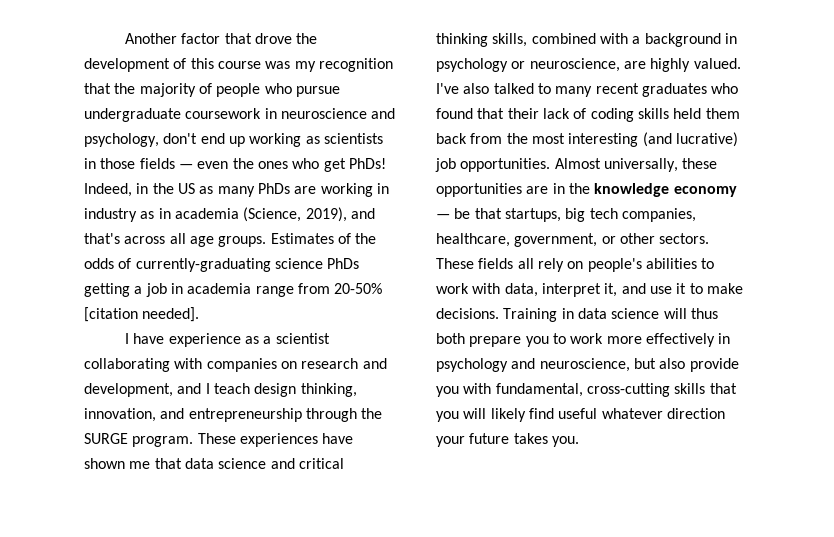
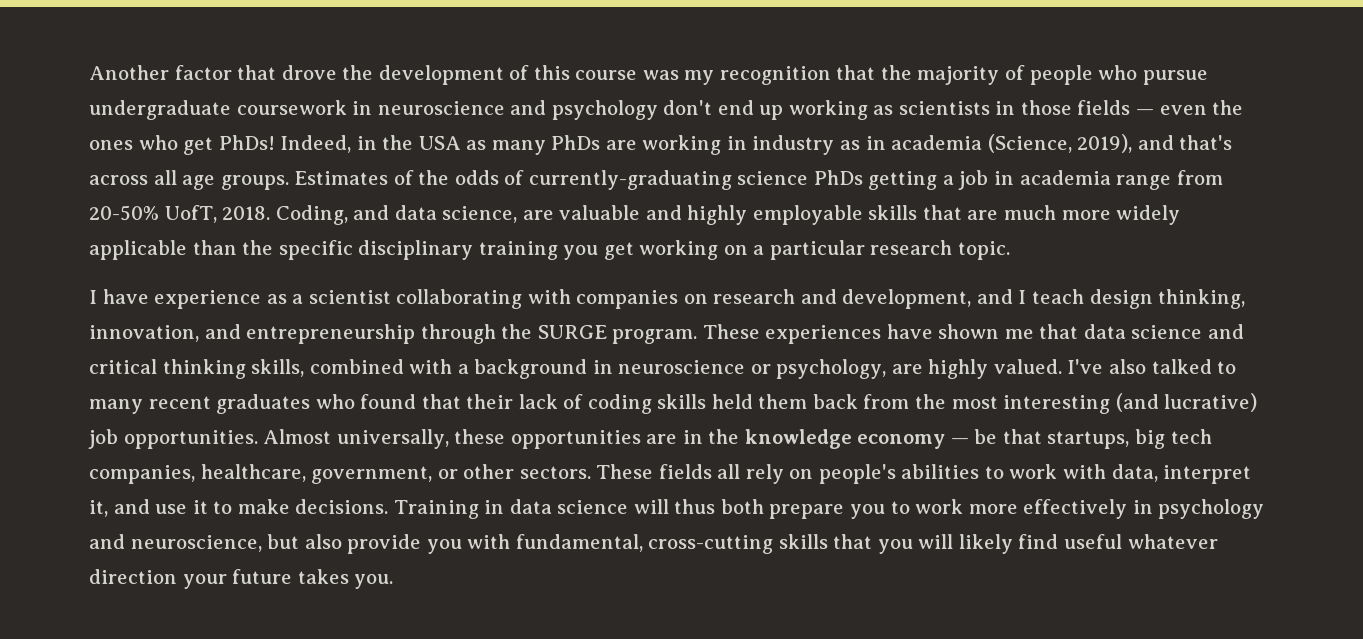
- Another factor that drove the development of this course was my recognition that the majority of people who pursue undergraduate coursework in neuroscience and psychology, don't end up working as scientists in those fields — even the ones who get PhDs!
+ Another factor that drove the development of this course was my recognition that the majority of people who pursue undergraduate coursework in neuroscience and psychology don't end up working as scientists in those fields — even the ones who get PhDs!
- Indeed, in the US as many PhDs are working in industry as in academia (Science, 2019), and that's across all age groups.
+ Indeed, in the USA as many PhDs are working in industry as in academia (Science, 2019), and that's across all age groups.
- Estimates of the odds of currently-graduating science PhDs getting a job in academia range from 20-50% [citation needed].
+ Estimates of the odds of currently-graduating science PhDs getting a job in academia range from 20-50% UofT, 2018. Coding, and data science, are valuable and highly employable skills that are much more widely applicable than the specific disciplinary training you get working on a particular research topic.
- These experiences have shown me that data science and critical thinking skills, combined with a background in psychology or neuroscience, are highly valued.
+ These experiences have shown me that data science and critical thinking skills, combined with a background in neuroscience or psychology, are highly valued.

